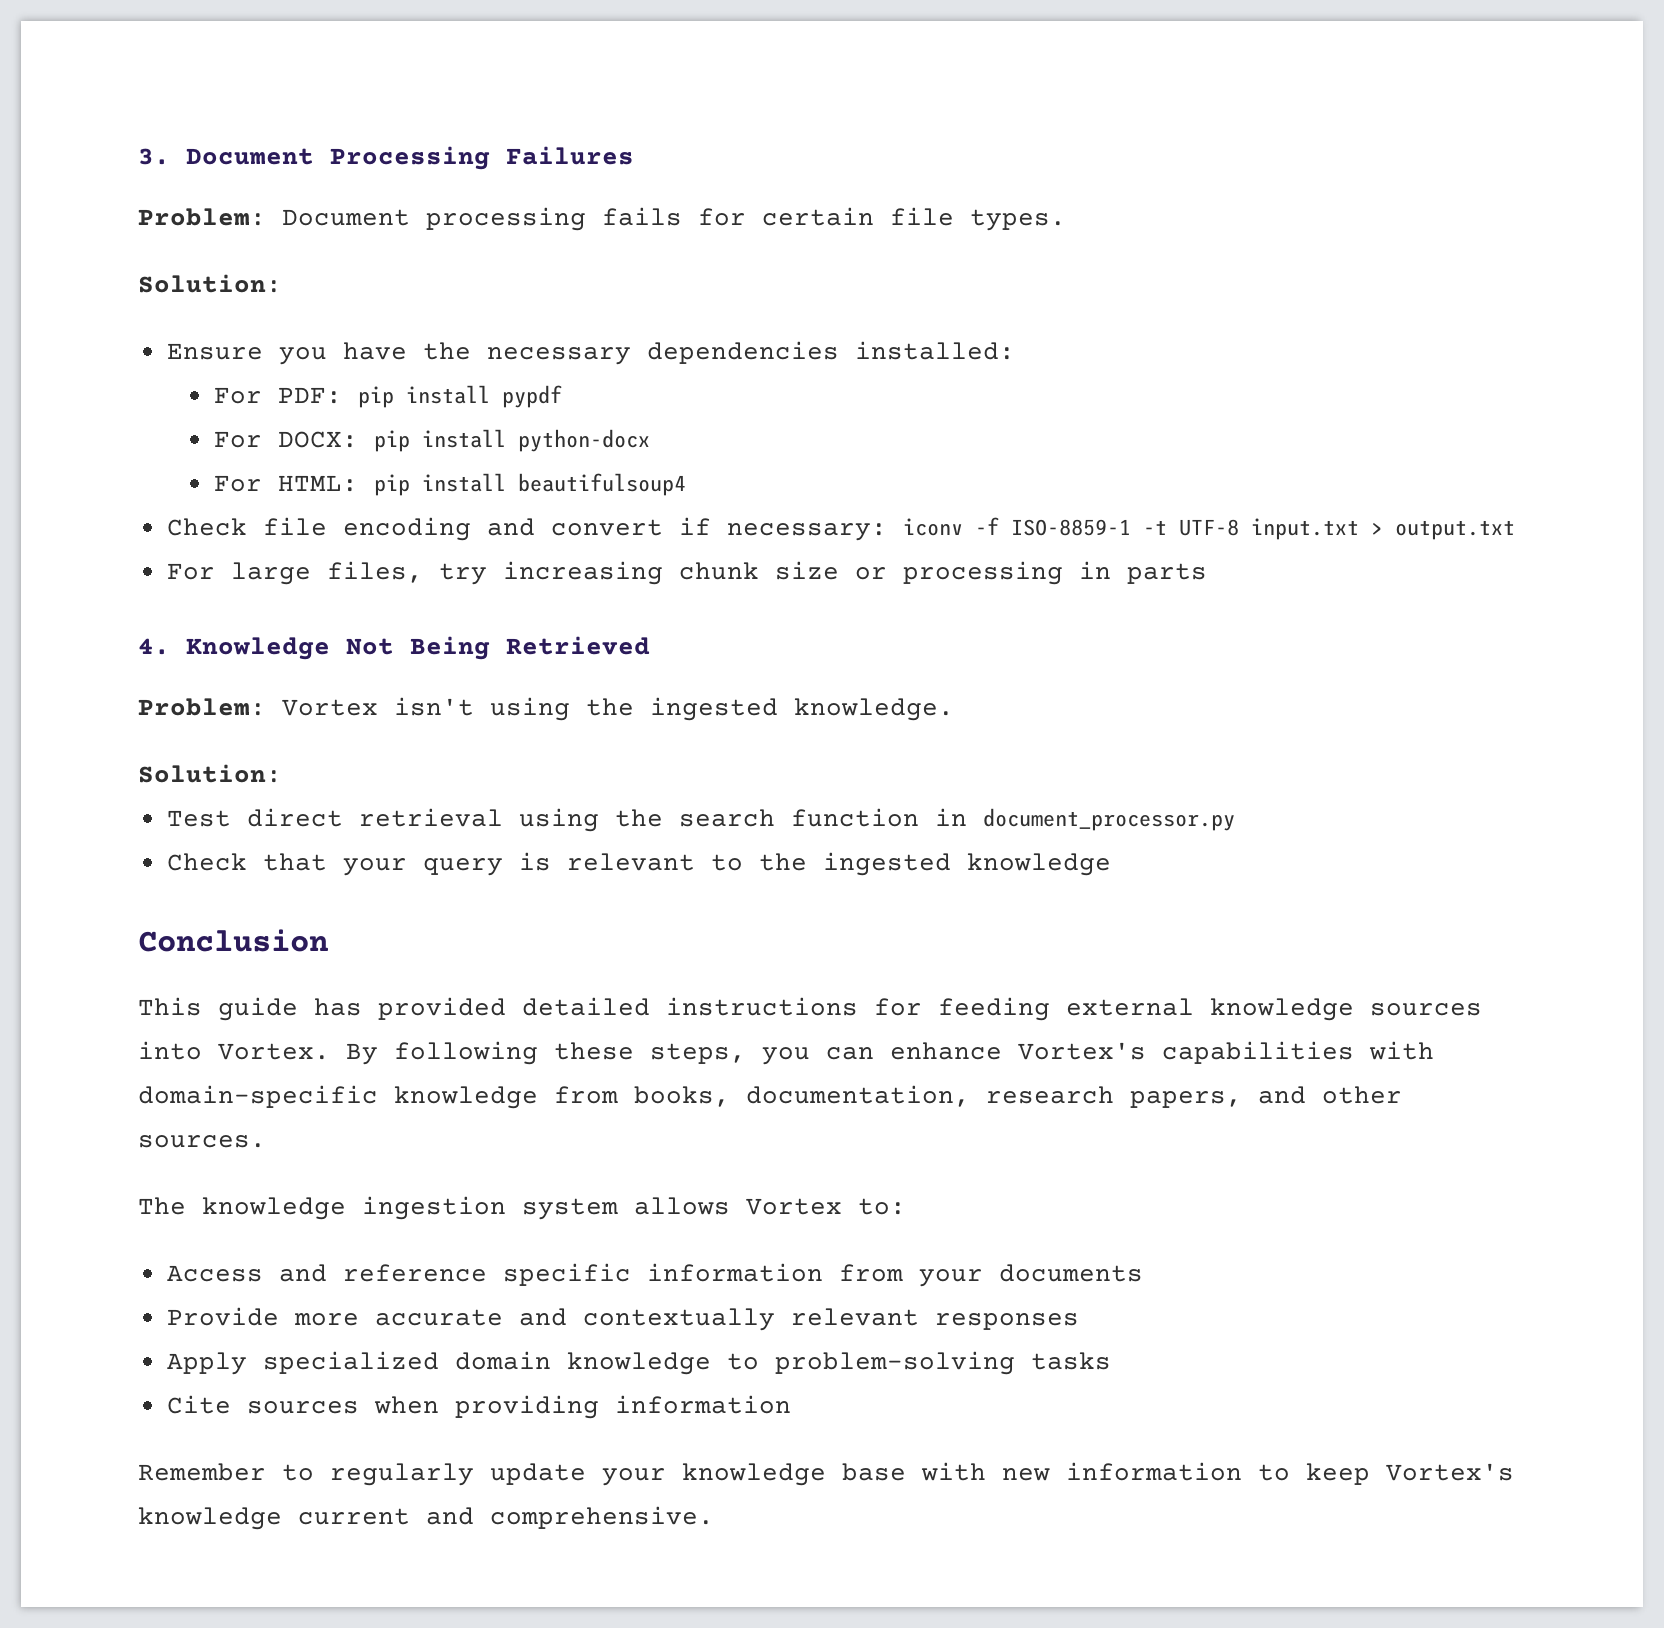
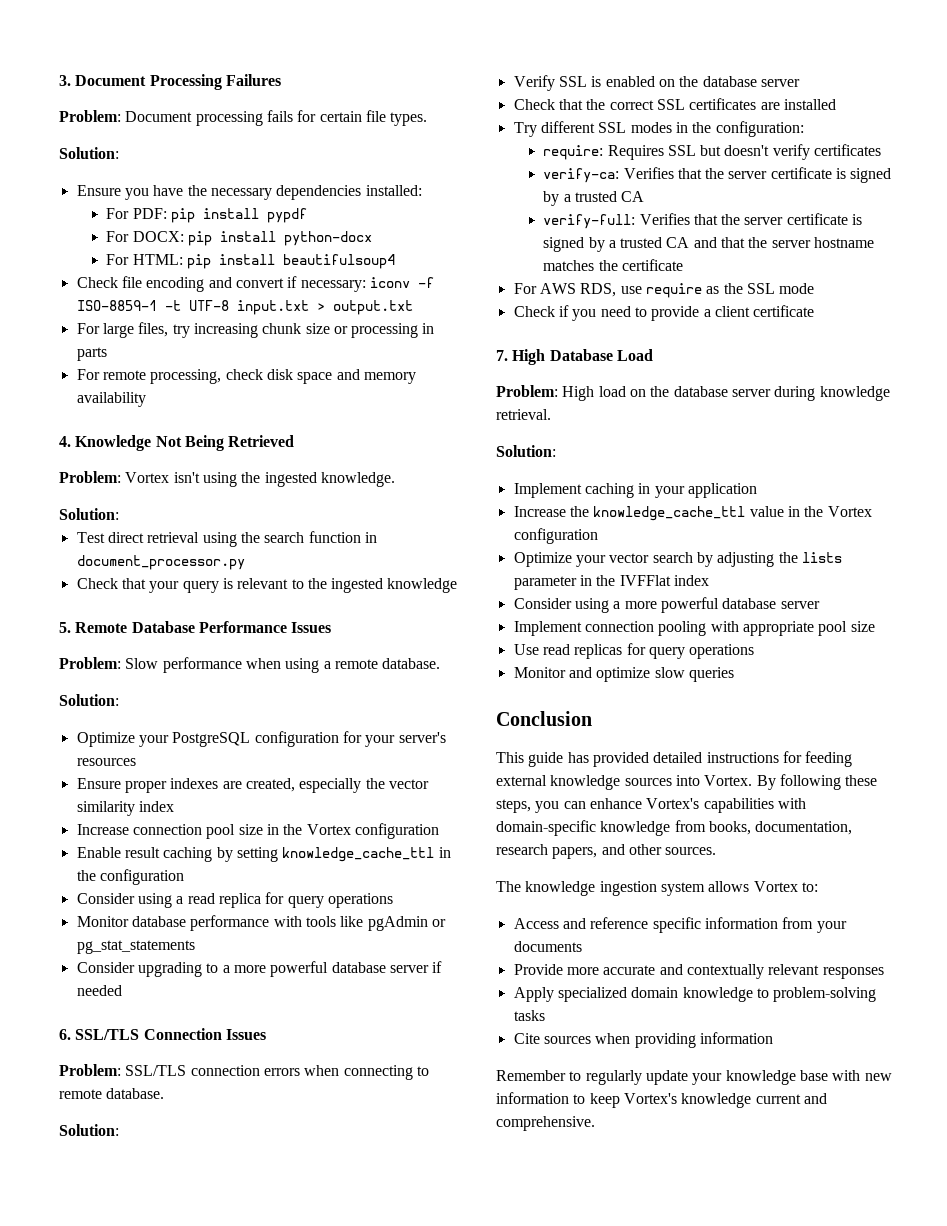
+ For remote processing, check disk space and memory availability
+ 5. Remote Database Performance Issues
+ Problem: Slow performance when using a remote database.
+ Solution:
+ Optimize your PostgreSQL configuration for your server's resources
+ Ensure proper indexes are created, especially the vector similarity index
+ Increase connection pool size in the Vortex configuration
+ Enable result caching by setting knowledge_cache_ttl in the configuration
+ Consider using a read replica for query operations
+ Monitor database performance with tools like pgAdmin or pg_stat_statements
+ Consider upgrading to a more powerful database server if needed
+ 6. SSL/TLS Connection Issues
+ Problem: SSL/TLS connection errors when connecting to remote database.
+ Solution:
+ Verify SSL is enabled on the database server
+ Check that the correct SSL certificates are installed
+ Try different SSL modes in the configuration:
+ require: Requires SSL but doesn't verify certificates
+ verify-ca: Verifies that the server certificate is signed by a trusted CA
+ verify-full: Verifies that the server certificate is signed by a trusted CA and that the server hostname matches the certificate
+ For AWS RDS, use require as the SSL mode
+ Check if you need to provide a client certificate
+ 7. High Database Load
+ Problem: High load on the database server during knowledge retrieval.
+ Solution:
+ Implement caching in your application
+ Increase the knowledge_cache_ttl value in the Vortex configuration
+ Optimize your vector search by adjusting the lists parameter in the IVFFlat index
+ Consider using a more powerful database server
+ Implement connection pooling with appropriate pool size
+ Use read replicas for query operations
+ Monitor and optimize slow queries

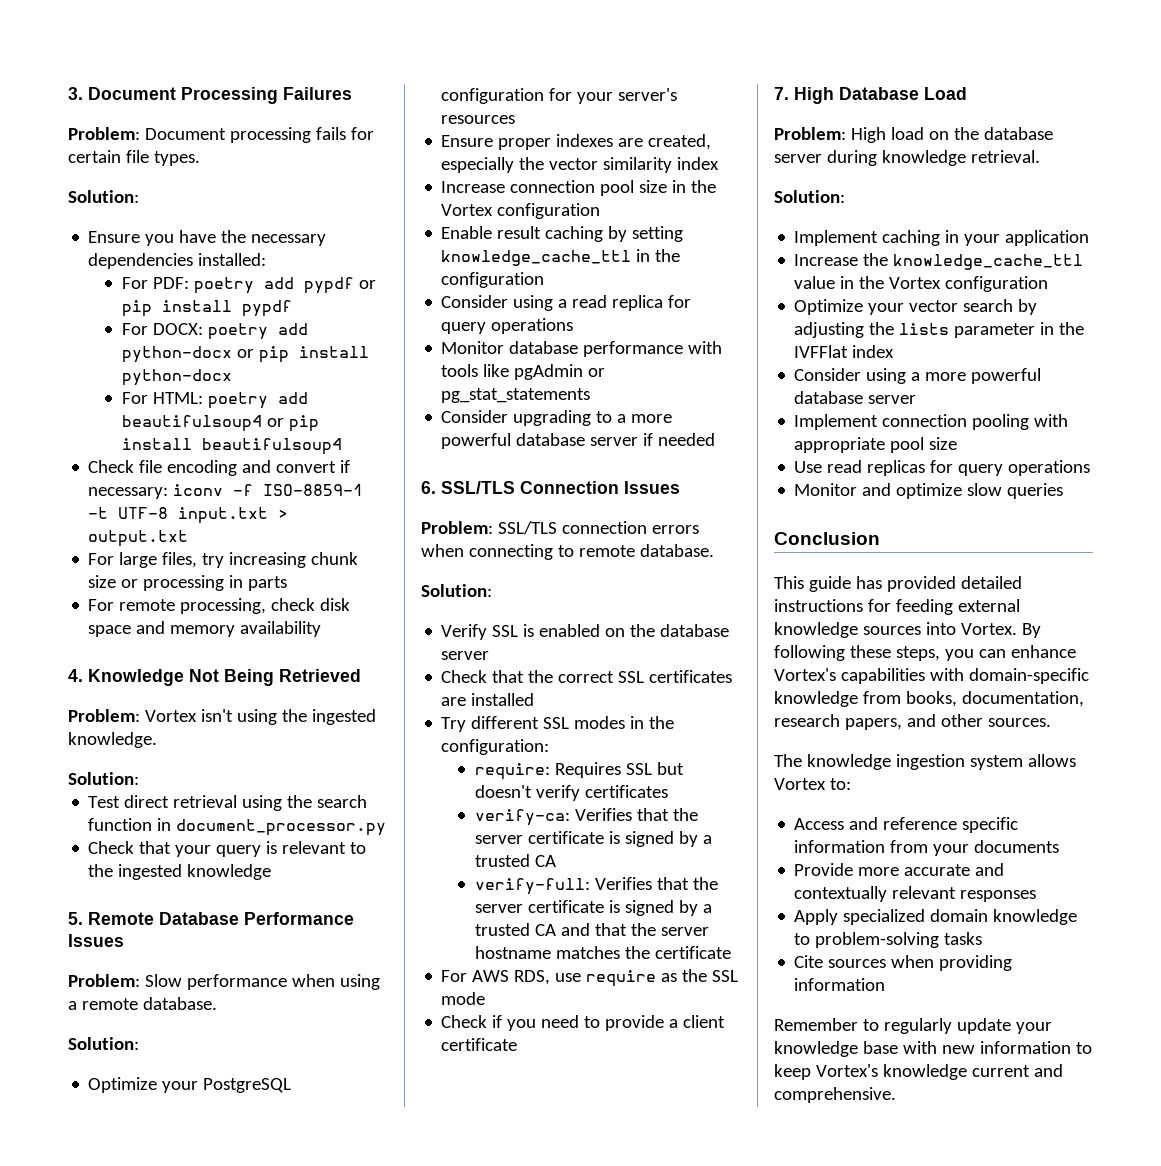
- For PDF: pip install pypdf
+ For PDF: poetry add pypdf or pip install pypdf
- For DOCX: pip install python-docx
+ For DOCX: poetry add python-docx or pip install python-docx
- For HTML: pip install beautifulsoup4
+ For HTML: poetry add beautifulsoup4 or pip install beautifulsoup4

